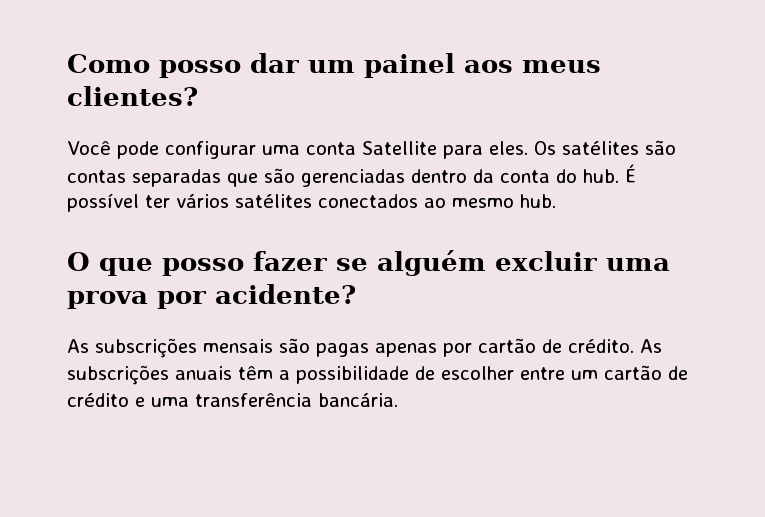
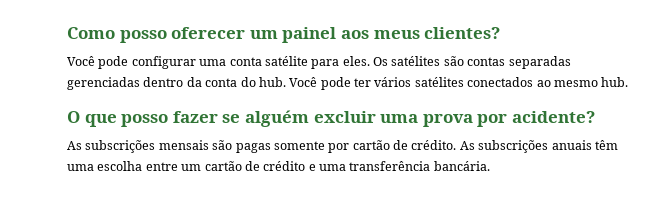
- Como posso dar um painel aos meus clientes?
+ Como posso oferecer um painel aos meus clientes?
- Você pode configurar uma conta Satellite para eles.
+ Você pode configurar uma conta satélite para eles.
- Os satélites são contas separadas que são gerenciadas dentro da conta do hub.
+ Os satélites são contas separadas gerenciadas dentro da conta do hub.
- É possível ter vários satélites conectados ao mesmo hub.
+ Você pode ter vários satélites conectados ao mesmo hub.
- As subscrições mensais são pagas apenas por cartão de crédito.
+ As subscrições mensais são pagas somente por cartão de crédito.
- As subscrições anuais têm a possibilidade de escolher entre um cartão de crédito e uma transferência bancária.
+ As subscrições anuais têm uma escolha entre um cartão de crédito e uma transferência bancária.

